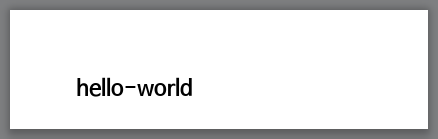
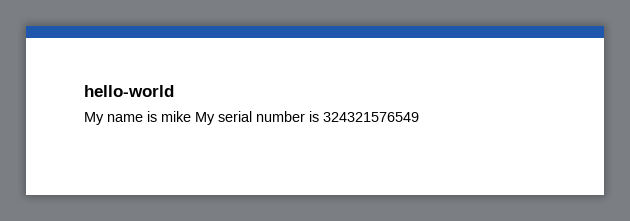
+ My name is mike My serial number is 324321576549

